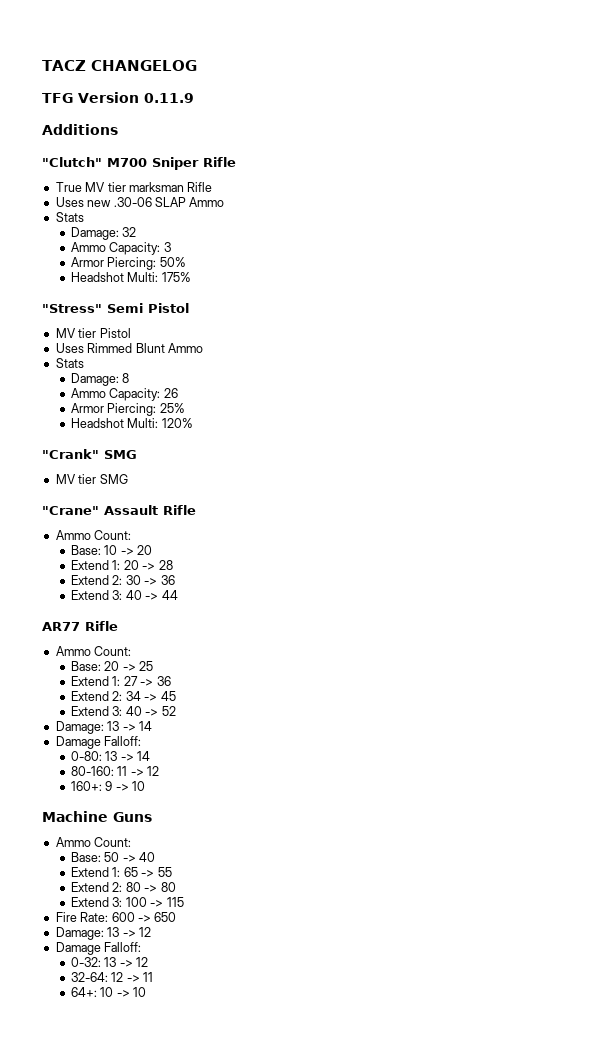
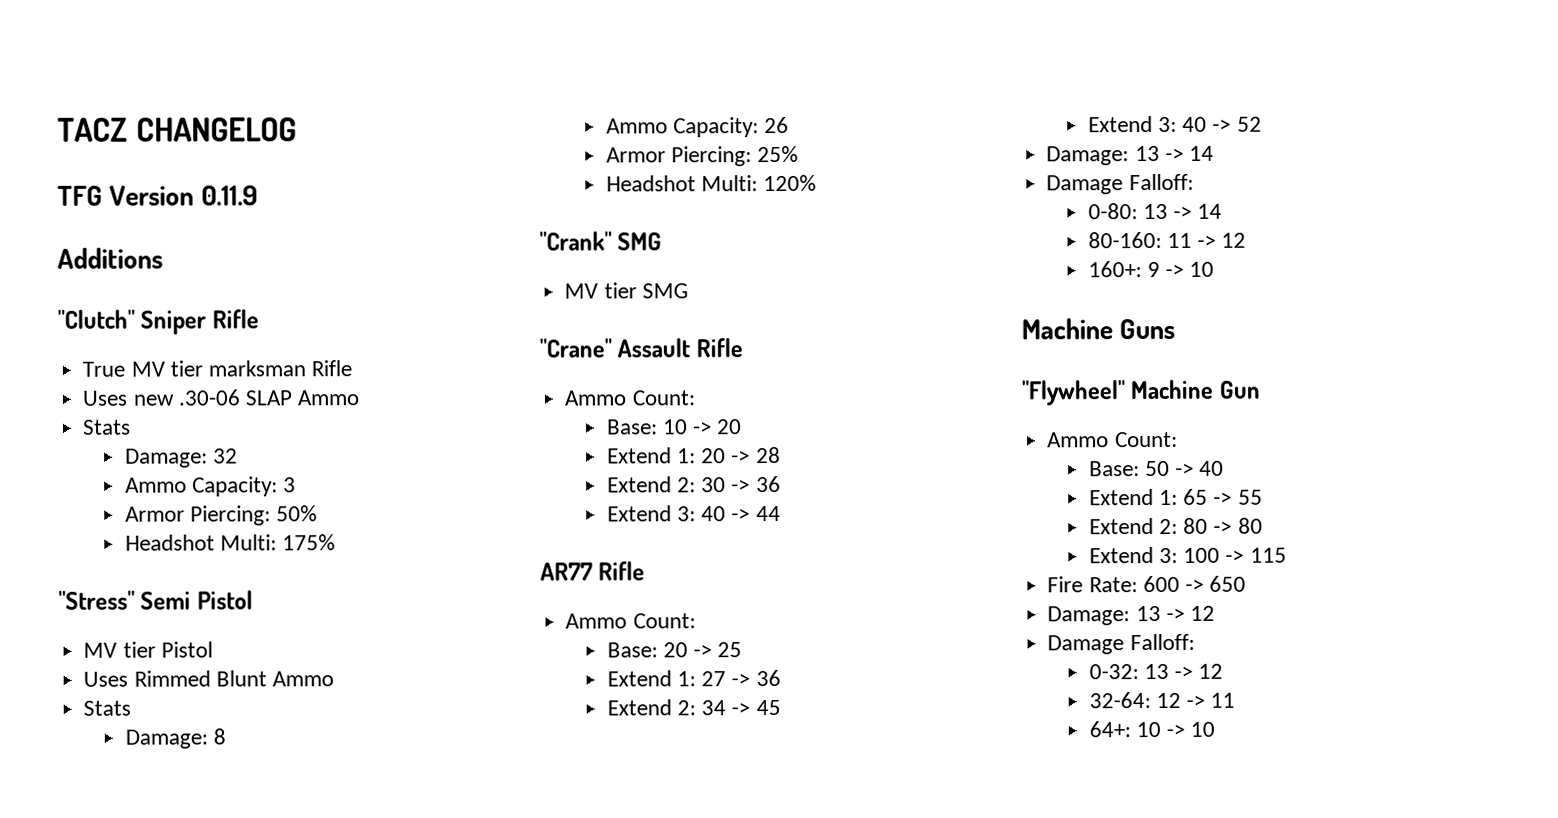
- "Clutch" M700 Sniper Rifle
+ "Clutch" Sniper Rifle
+ "Flywheel" Machine Gun

